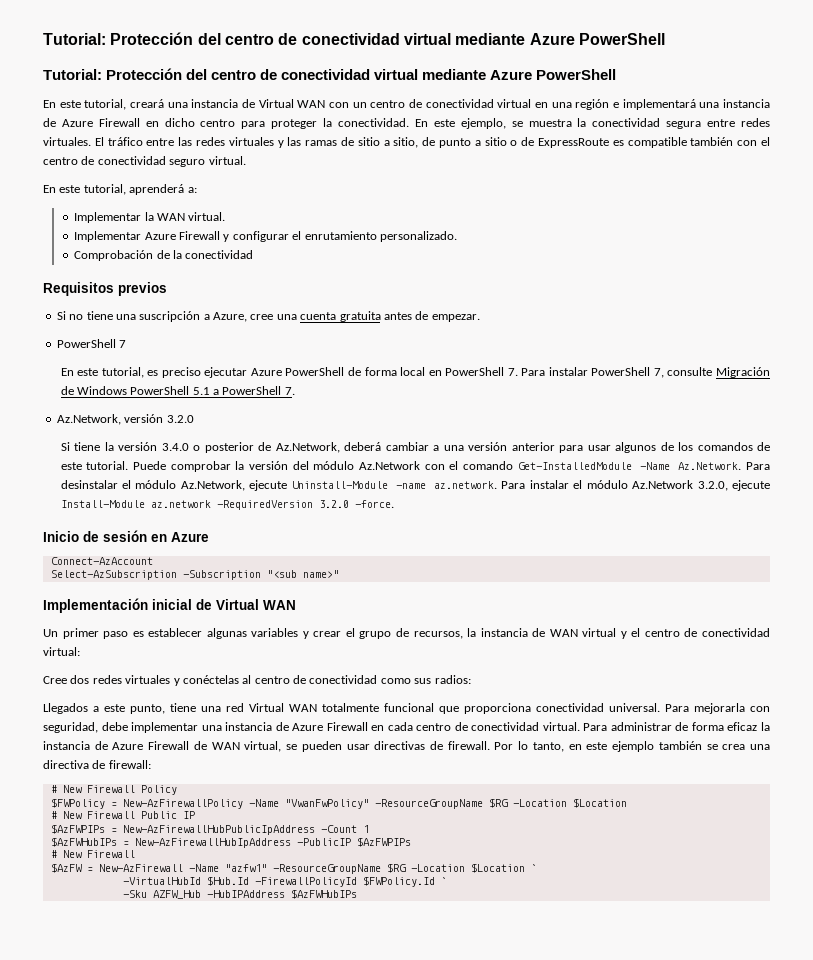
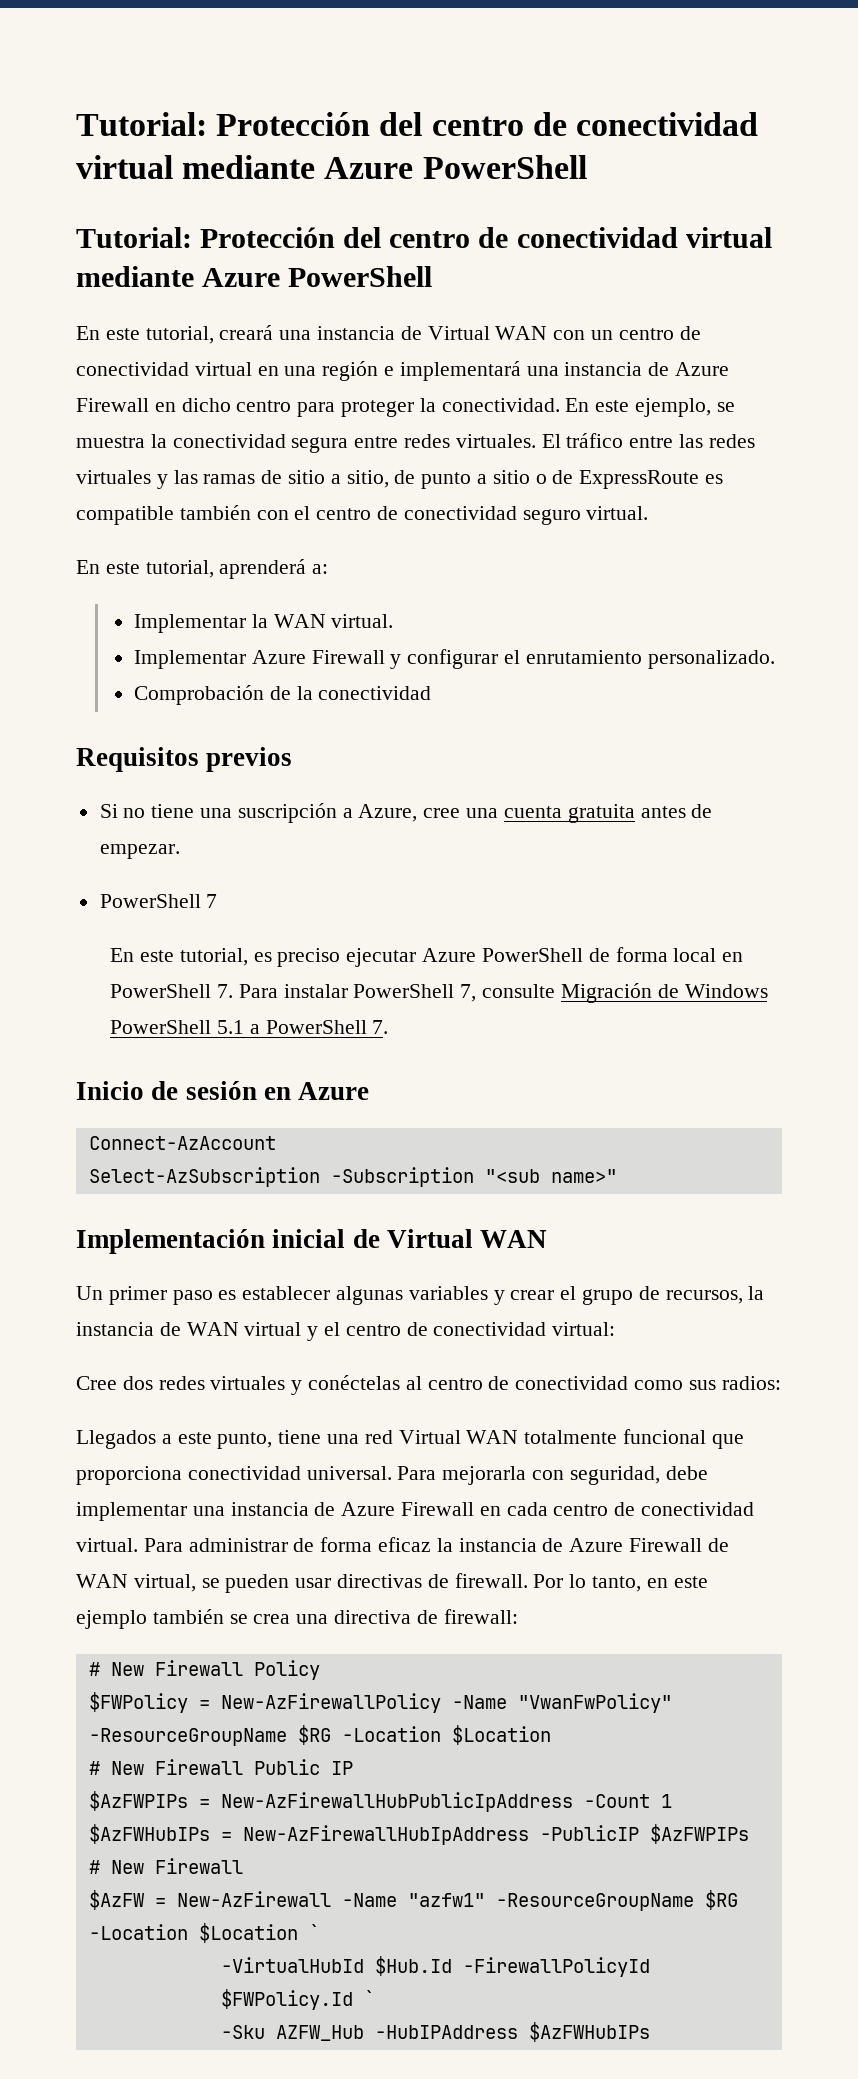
- Az.Network, versión 3.2.0
- Si tiene la versión 3.4.0 o posterior de Az.Network, deberá cambiar a una versión anterior para usar algunos de los comandos de este tutorial. Puede comprobar la versión del módulo Az.Network con el comando Get-InstalledModule -Name Az.Network. Para desinstalar el módulo Az.Network, ejecute Uninstall-Module -name az.network. Para instalar el módulo Az.Network 3.2.0, ejecute Install-Module az.network -RequiredVersion 3.2.0 -force.

